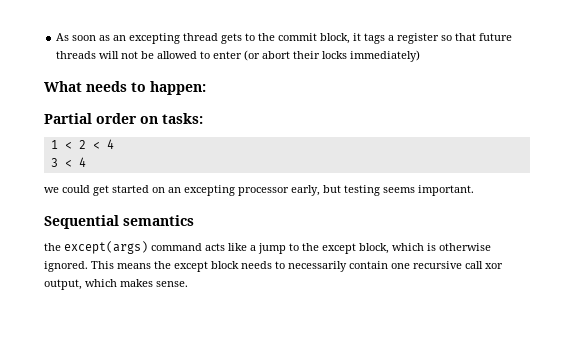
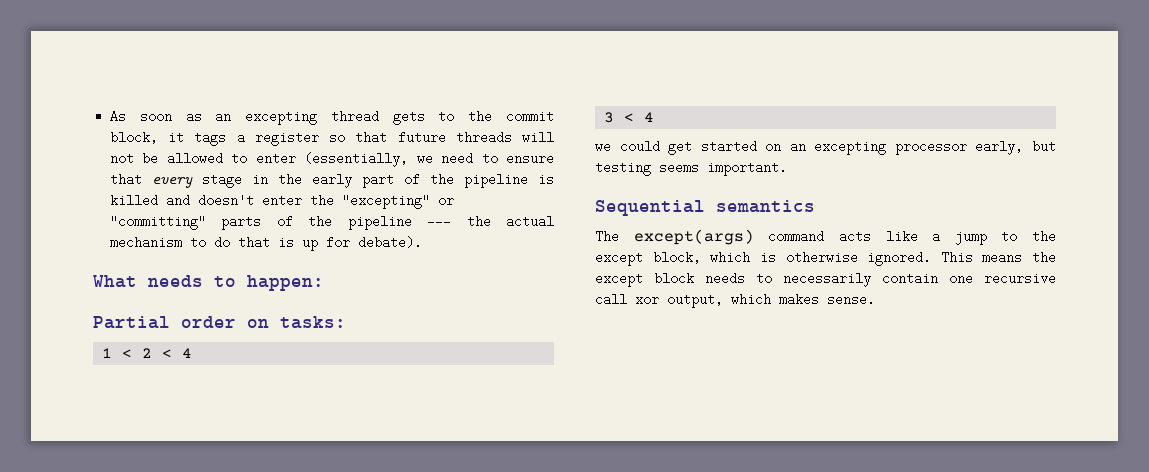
- As soon as an excepting thread gets to the commit block, it tags a register so that future threads will not be allowed to enter (or abort their locks immediately)
+ As soon as an excepting thread gets to the commit block, it tags a register so that future threads will not be allowed to enter (essentially, we need to ensure that every stage in the early part of the pipeline is killed and doesn't enter the "excepting" or "committing" parts of the pipeline --- the actual mechanism to do that is up for debate).
- the except(args) command acts like a jump to the except block, which is otherwise ignored.
+ The except(args) command acts like a jump to the except block, which is otherwise ignored.

